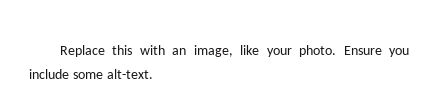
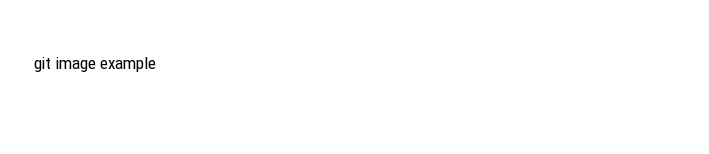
- Replace this with an image, like your photo. Ensure you include some alt-text.
+ git image example

